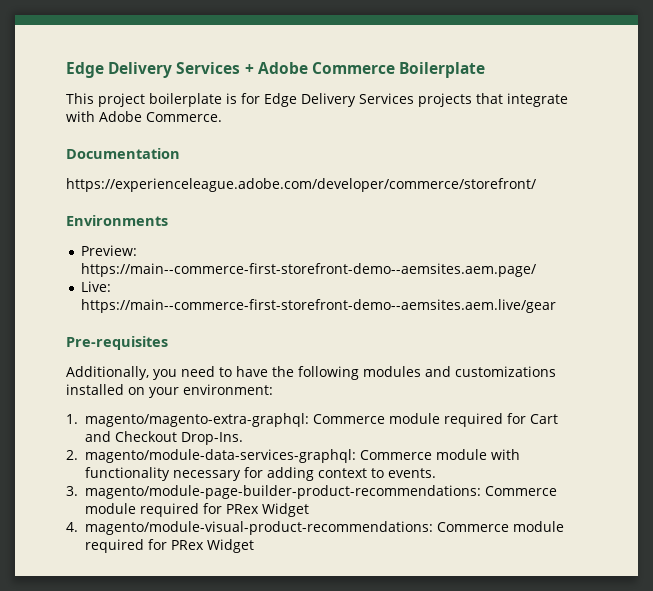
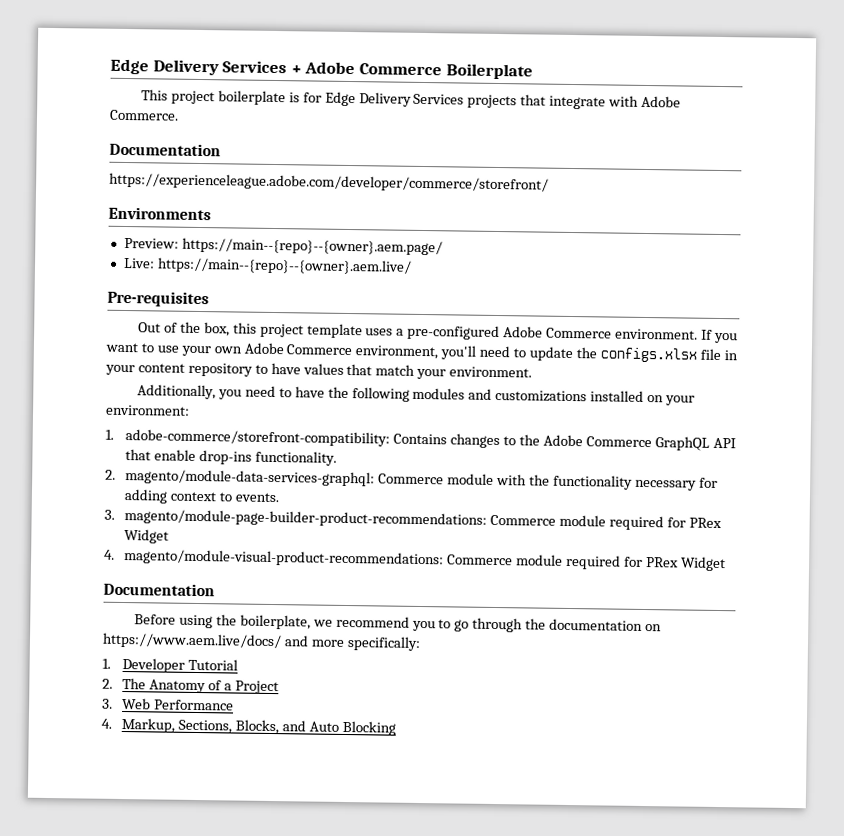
- Preview: https://main--commerce-first-storefront-demo--aemsites.aem.page/
+ Preview: https://main--{repo}--{owner}.aem.page/
- Live: https://main--commerce-first-storefront-demo--aemsites.aem.live/gear
+ Live: https://main--{repo}--{owner}.aem.live/
+ Out of the box, this project template uses a pre-configured Adobe Commerce environment. If you want to use your own Adobe Commerce environment, you'll need to update the configs.xlsx file in your content repository to have values that match your environment.
- 1. magento/magento-extra-graphql: Commerce module required for Cart and Checkout Drop-Ins.
+ 1. adobe-commerce/storefront-compatibility: Contains changes to the Adobe Commerce GraphQL API that enable drop-ins functionality.
- 2. magento/module-data-services-graphql: Commerce module with functionality necessary for adding context to events.
+ 2. magento/module-data-services-graphql: Commerce module with the functionality necessary for adding context to events.
  4. magento/module-visual-product-recommendations: Commerce module required for PRex Widget
+ Documentation
+ Before using the boilerplate, we recommend you to go through the documentation on https://www.aem.live/docs/ and more specifically:
+ 1. Developer Tutorial
+ 2. The Anatomy of a Project
+ 3. Web Performance
+ 4. Markup, Sections, Blocks, and Auto Blocking

